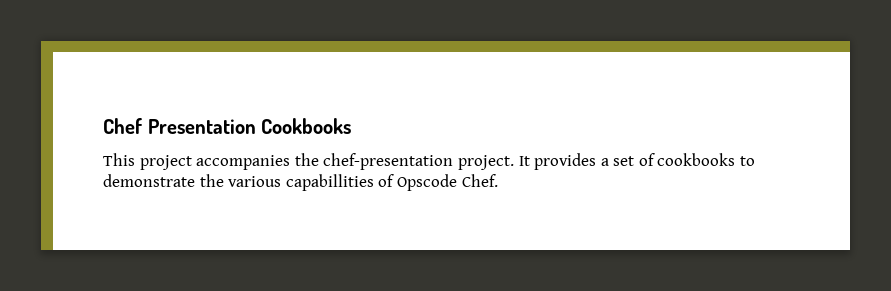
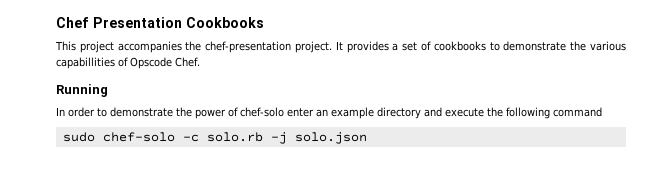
+ Running
+ In order to demonstrate the power of chef-solo enter an example directory and execute the following command
+ sudo chef-solo -c solo.rb -j solo.json

